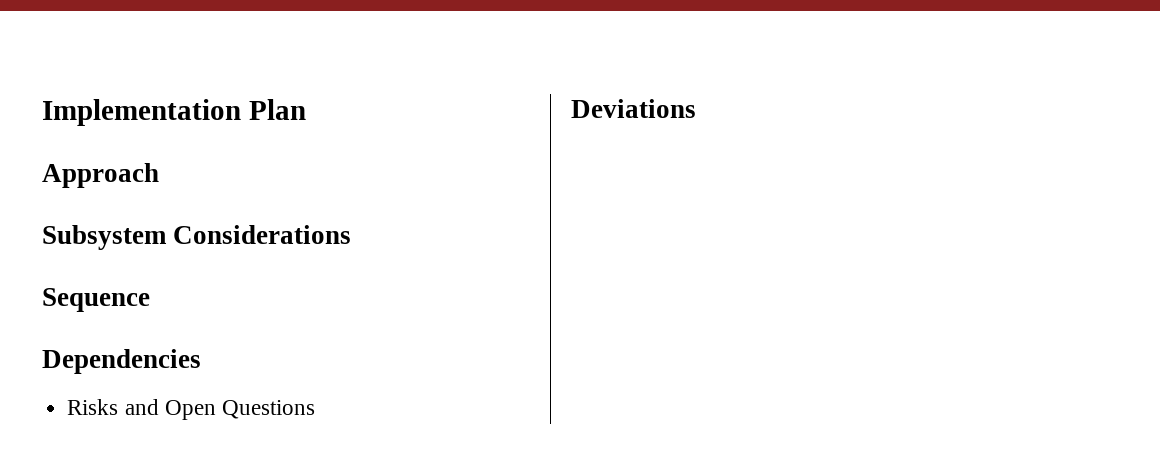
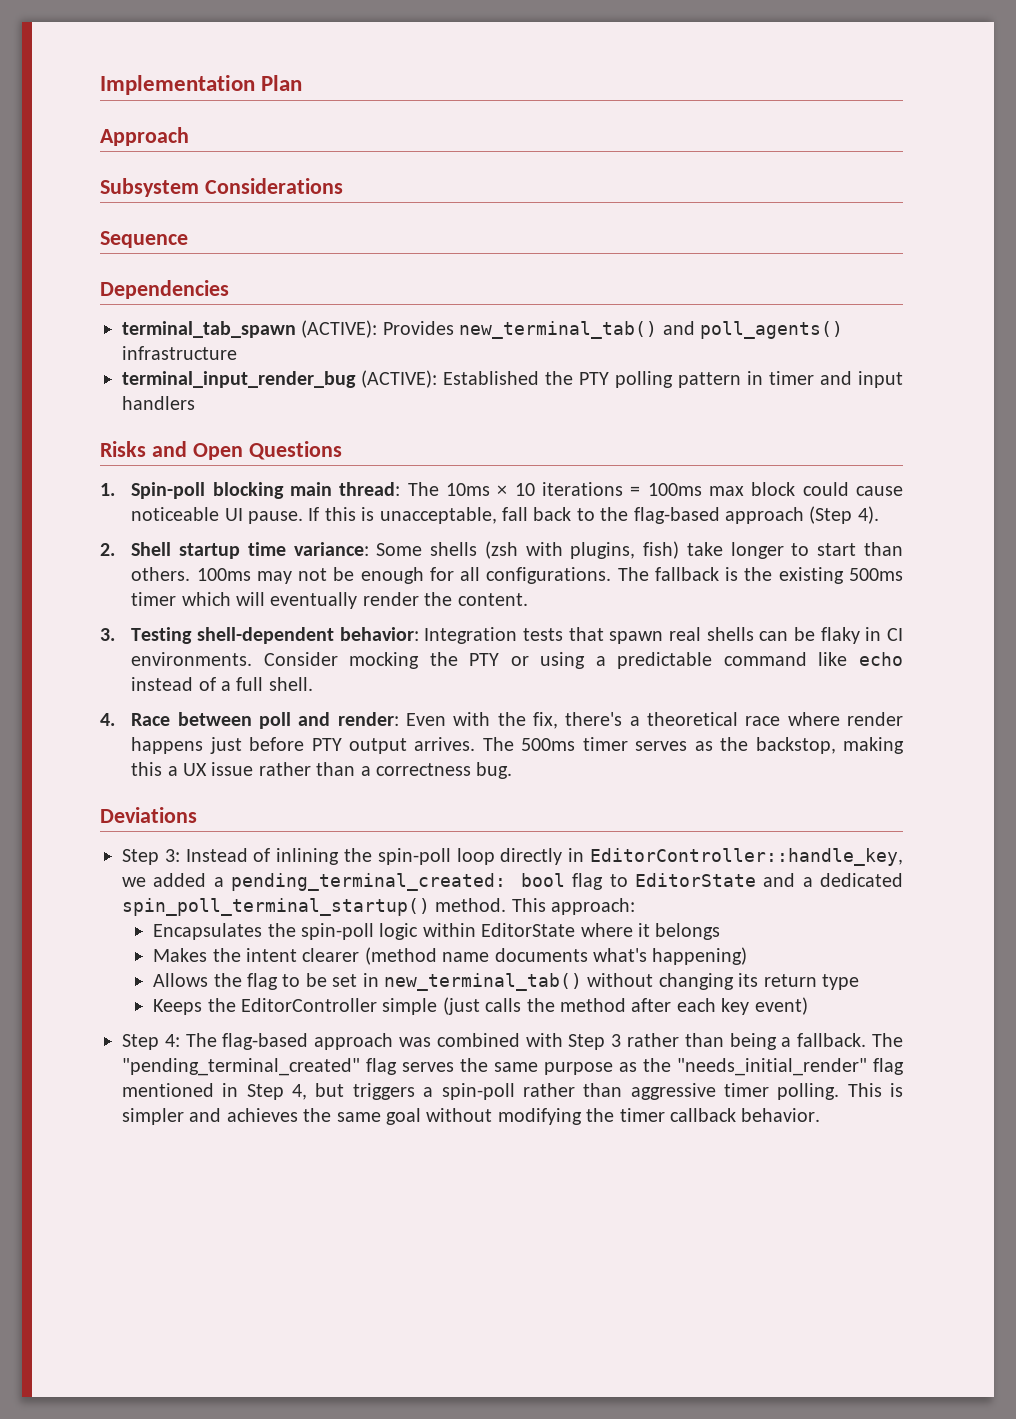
+ terminal_tab_spawn (ACTIVE): Provides new_terminal_tab() and poll_agents() infrastructure
+ terminal_input_render_bug (ACTIVE): Established the PTY polling pattern in timer and input handlers
  Risks and Open Questions
+ 1. Spin-poll blocking main thread: The 10ms × 10 iterations = 100ms max block could cause noticeable UI pause. If this is unacceptable, fall back to the flag-based approach (Step 4).
+ 2. Shell startup time variance: Some shells (zsh with plugins, fish) take longer to start than others. 100ms may not be enough for all configurations. The fallback is the existing 500ms timer which will eventually render the content.
+ 3. Testing shell-dependent behavior: Integration tests that spawn real shells can be flaky in CI environments. Consider mocking the PTY or using a predictable command like echo instead of a full shell.
+ 4. Race between poll and render: Even with the fix, there's a theoretical race where render happens just before PTY output arrives. The 500ms timer serves as the backstop, making this a UX issue rather than a correctness bug.
  Deviations
+ Step 3: Instead of inlining the spin-poll loop directly in EditorController::handle_key, we added a pending_terminal_created: bool flag to EditorState and a dedicated spin_poll_terminal_startup() method. This approach:
+ Encapsulates the spin-poll logic within EditorState where it belongs
+ Makes the intent clearer (method name documents what's happening)
+ Allows the flag to be set in new_terminal_tab() without changing its return type
+ Keeps the EditorController simple (just calls the method after each key event)
+ Step 4: The flag-based approach was combined with Step 3 rather than being a fallback. The "pending_terminal_created" flag serves the same purpose as the "needs_initial_render" flag mentioned in Step 4, but triggers a spin-poll rather than aggressive timer polling. This is simpler and achieves the same goal without modifying the timer callback behavior.

